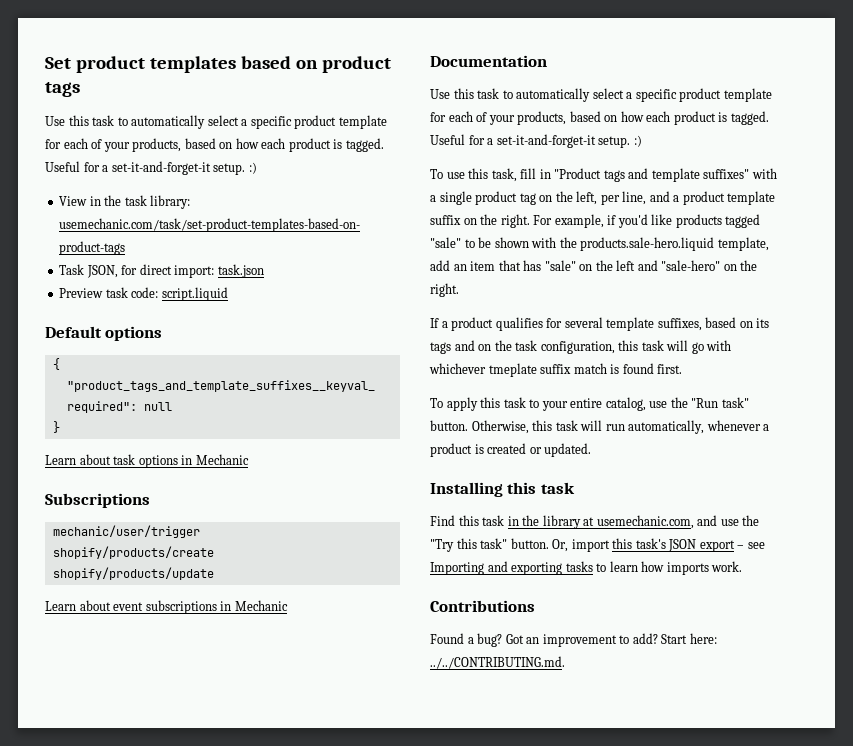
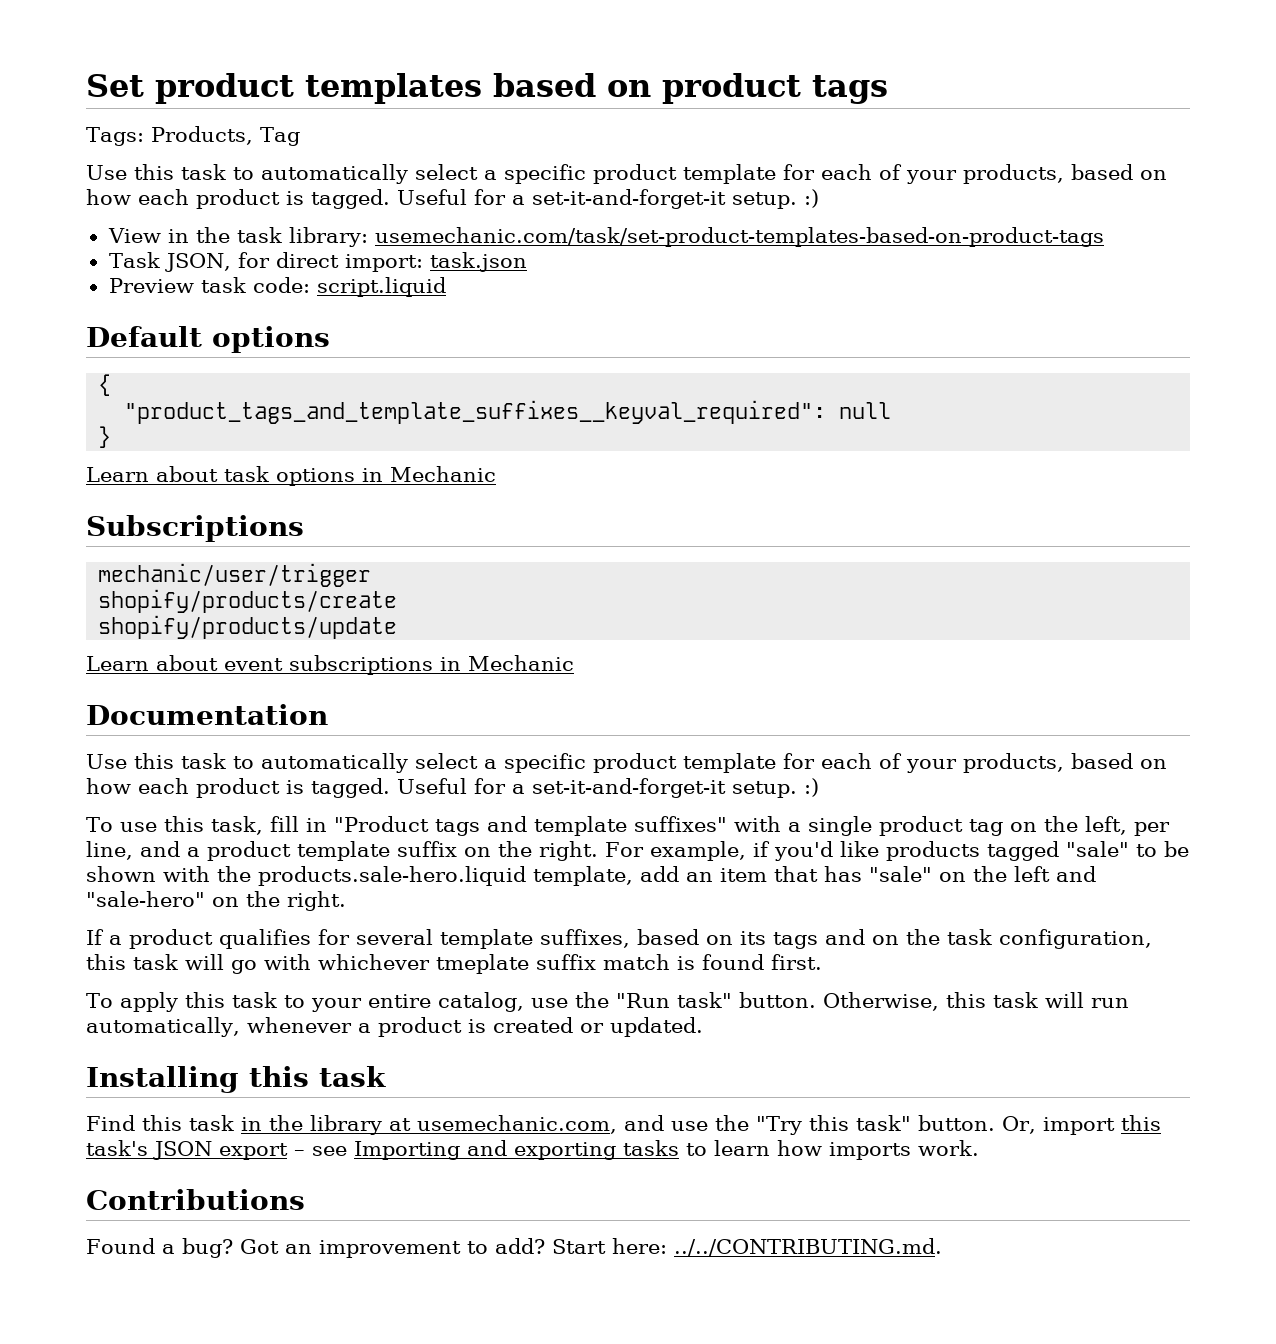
+ Tags: Products, Tag

